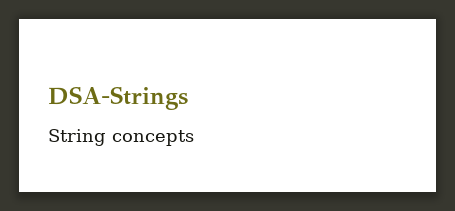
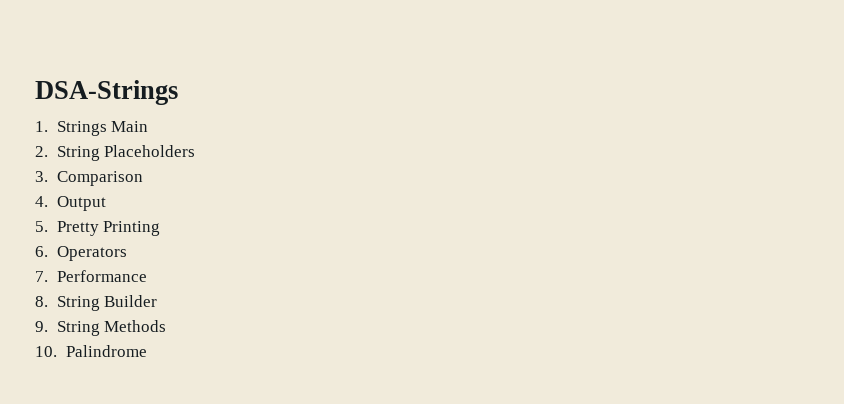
- String concepts
+ 1. Strings Main
+ 2. String Placeholders
+ 3. Comparison
+ 4. Output
+ 5. Pretty Printing
+ 6. Operators
+ 7. Performance
+ 8. String Builder
+ 9. String Methods
+ 10. Palindrome

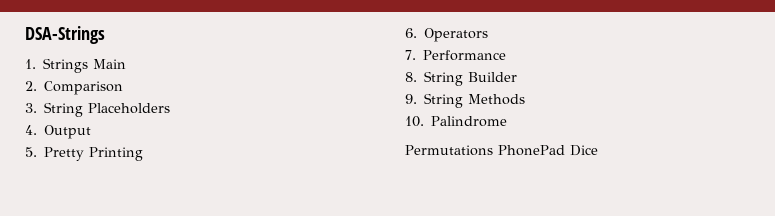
- 2. String Placeholders
+ 2. Comparison
+ 3. String Placeholders
- 3. Comparison
+ Permutations PhonePad Dice

